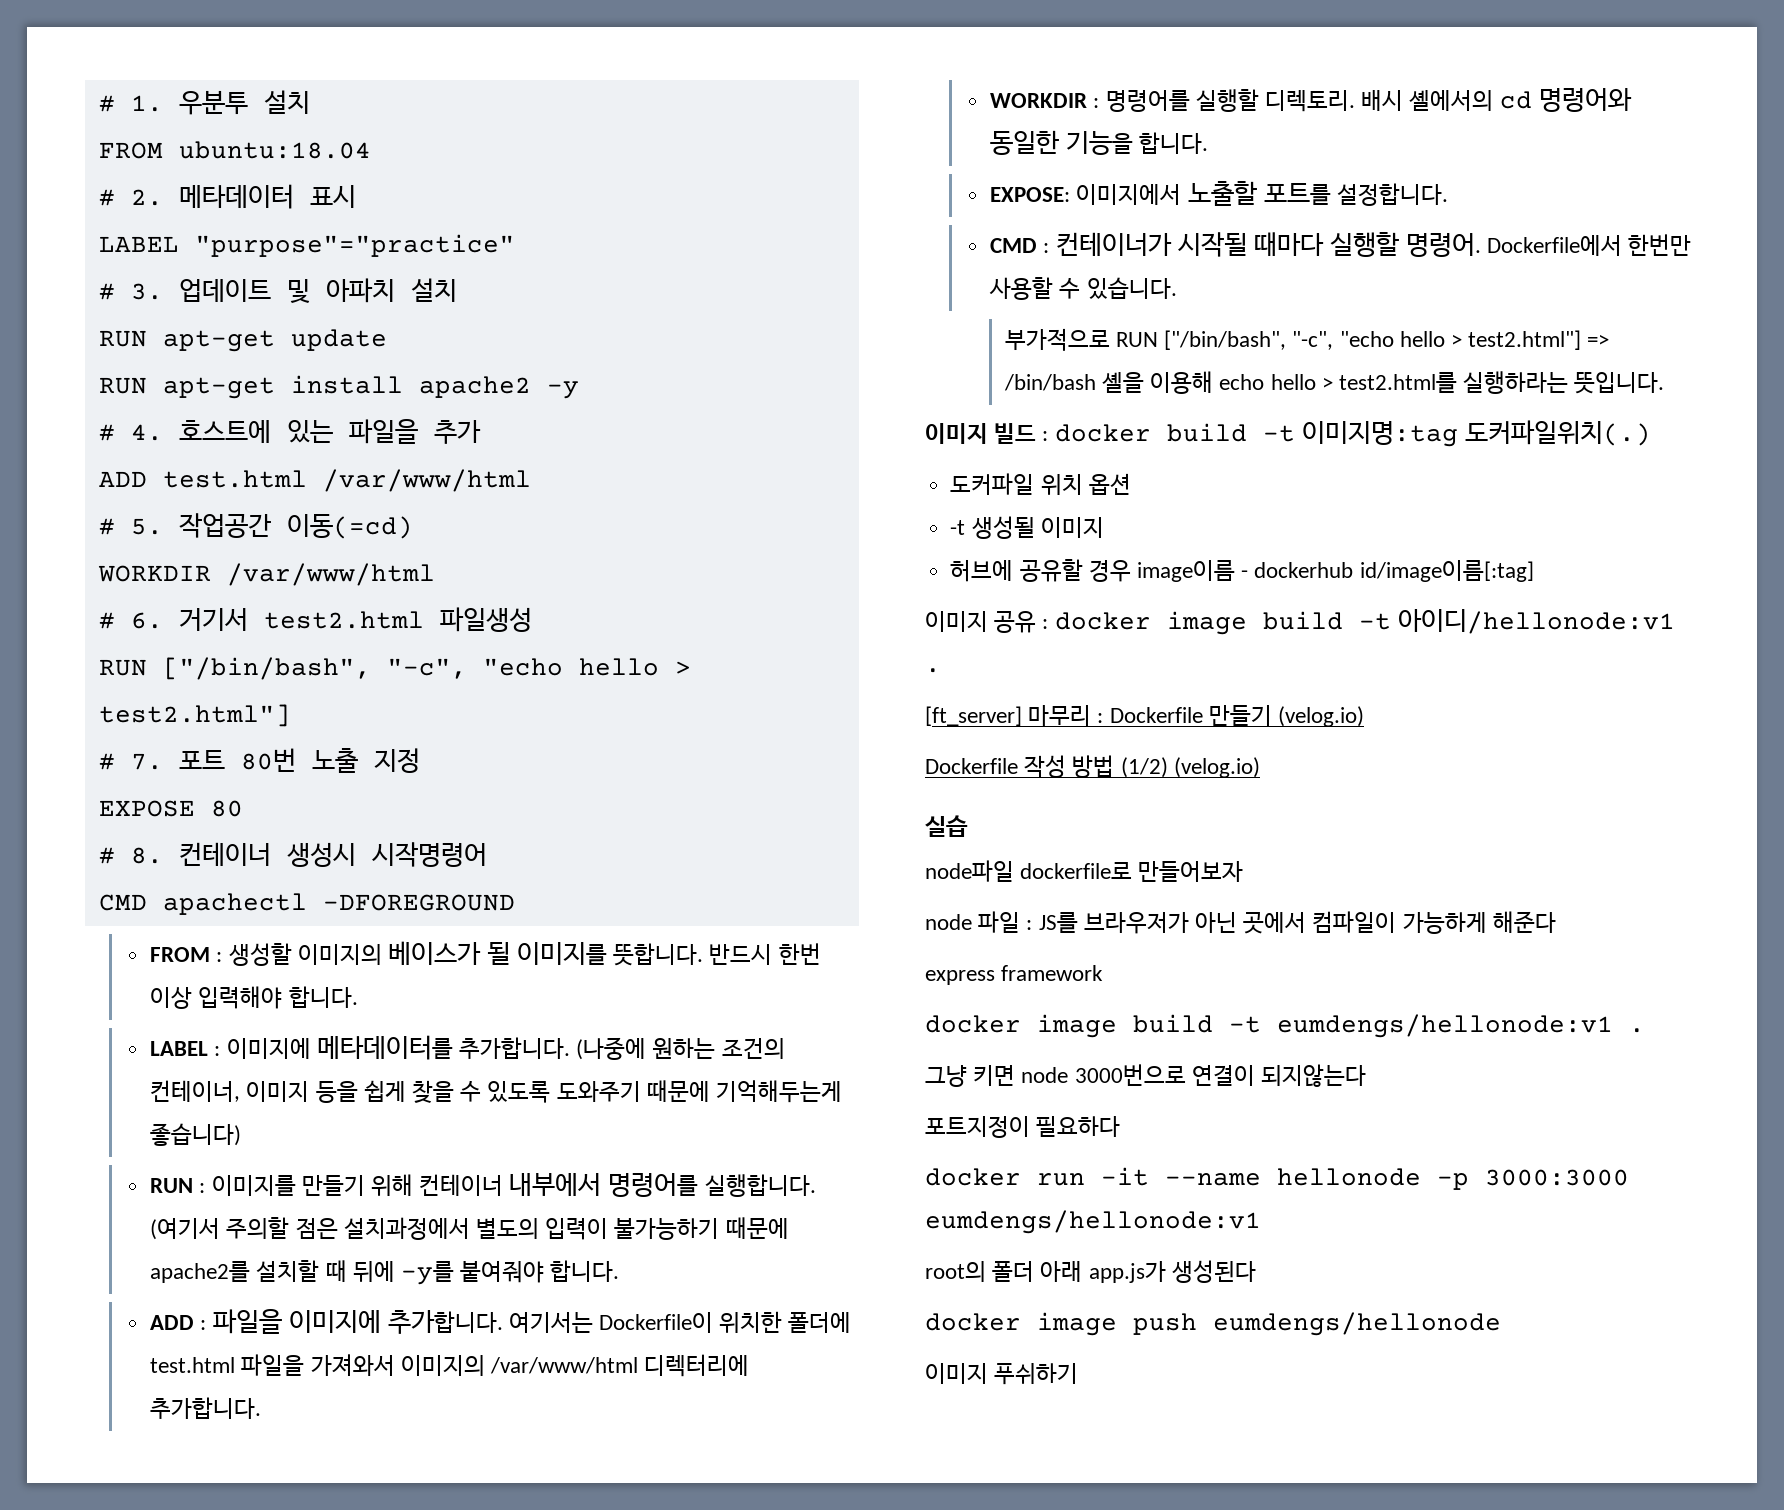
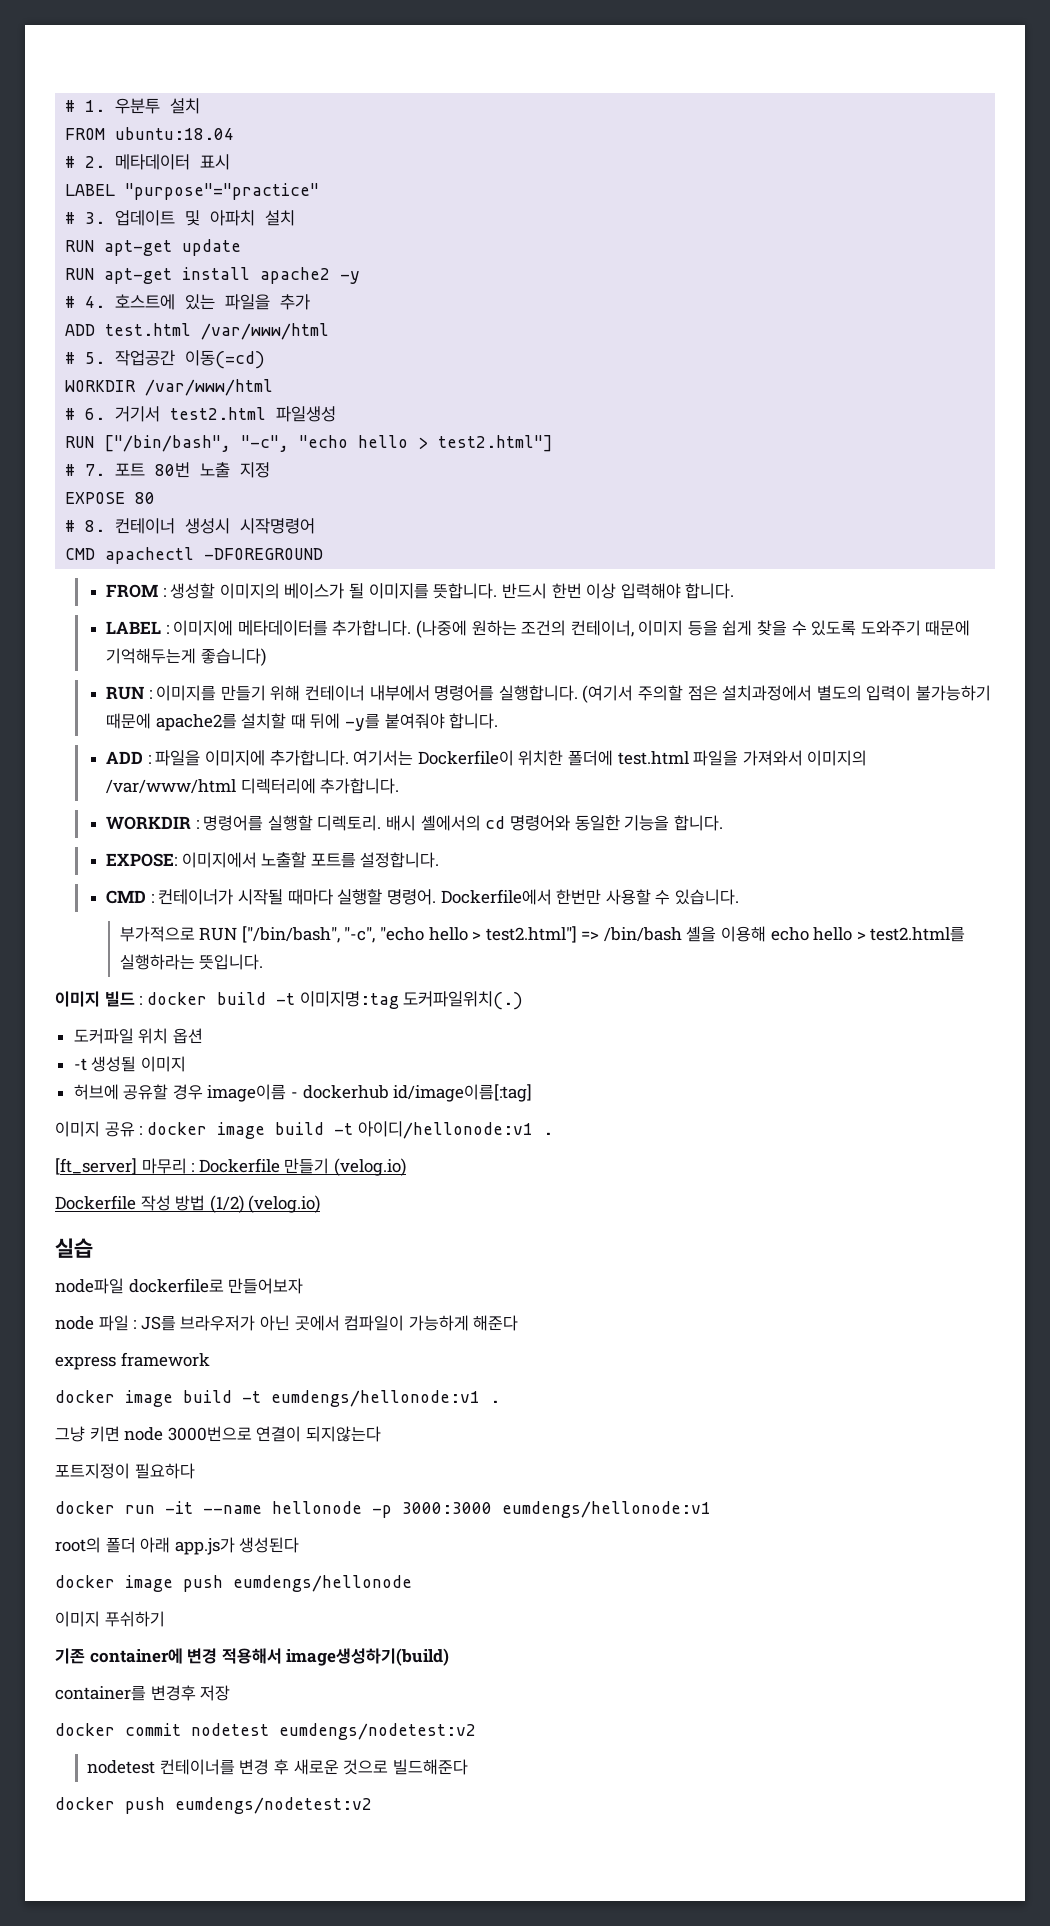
+ 기존 container에 변경 적용해서 image생성하기(build)
+ container를 변경후 저장
+ docker commit nodetest eumdengs/nodetest:v2
+ nodetest 컨테이너를 변경 후 새로운 것으로 빌드해준다
+ docker push eumdengs/nodetest:v2

